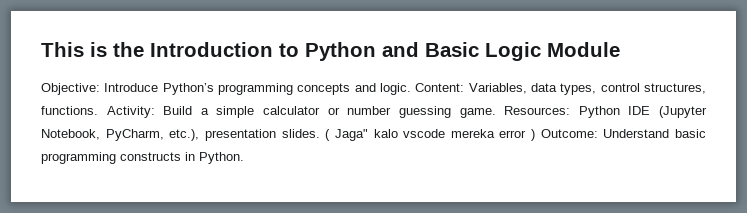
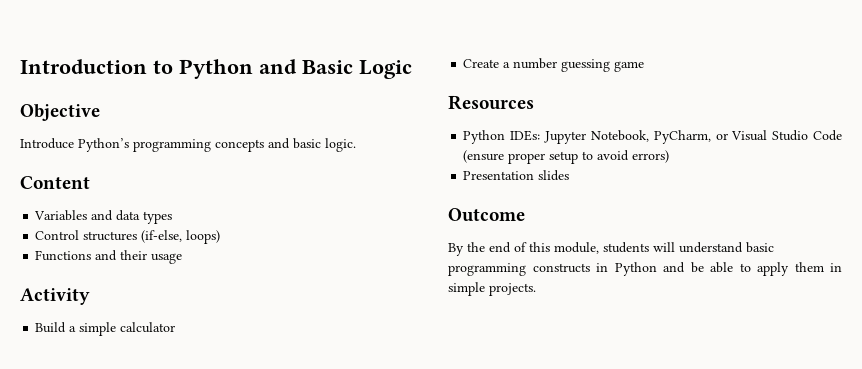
- This is the Introduction to Python and Basic Logic Module
- Objective: Introduce Python’s programming concepts and logic. Content: Variables, data types, control structures, functions. Activity: Build a simple calculator or number guessing game. Resources: Python IDE (Jupyter Notebook, PyCharm, etc.), presentation slides. ( Jaga" kalo vscode mereka error ) Outcome: Understand basic programming constructs in Python.
+ Introduction to Python and Basic Logic
+ Objective
+ Introduce Python’s programming concepts and basic logic.
+ Content
+ Variables and data types
+ Control structures (if-else, loops)
+ Functions and their usage
+ Activity
+ Build a simple calculator
+ Create a number guessing game
+ Resources
+ Python IDEs: Jupyter Notebook, PyCharm, or Visual Studio Code (ensure proper setup to avoid errors)
+ Presentation slides
+ Outcome
+ By the end of this module, students will understand basic programming constructs in Python and be able to apply them in simple projects.

